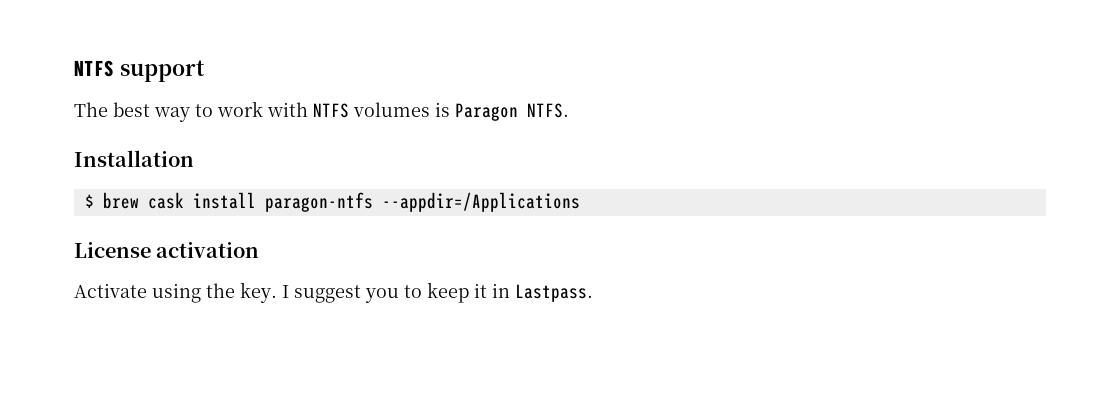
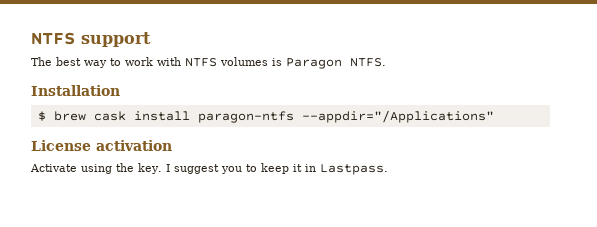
- $ brew cask install paragon-ntfs --appdir=/Applications
+ $ brew cask install paragon-ntfs --appdir="/Applications"

